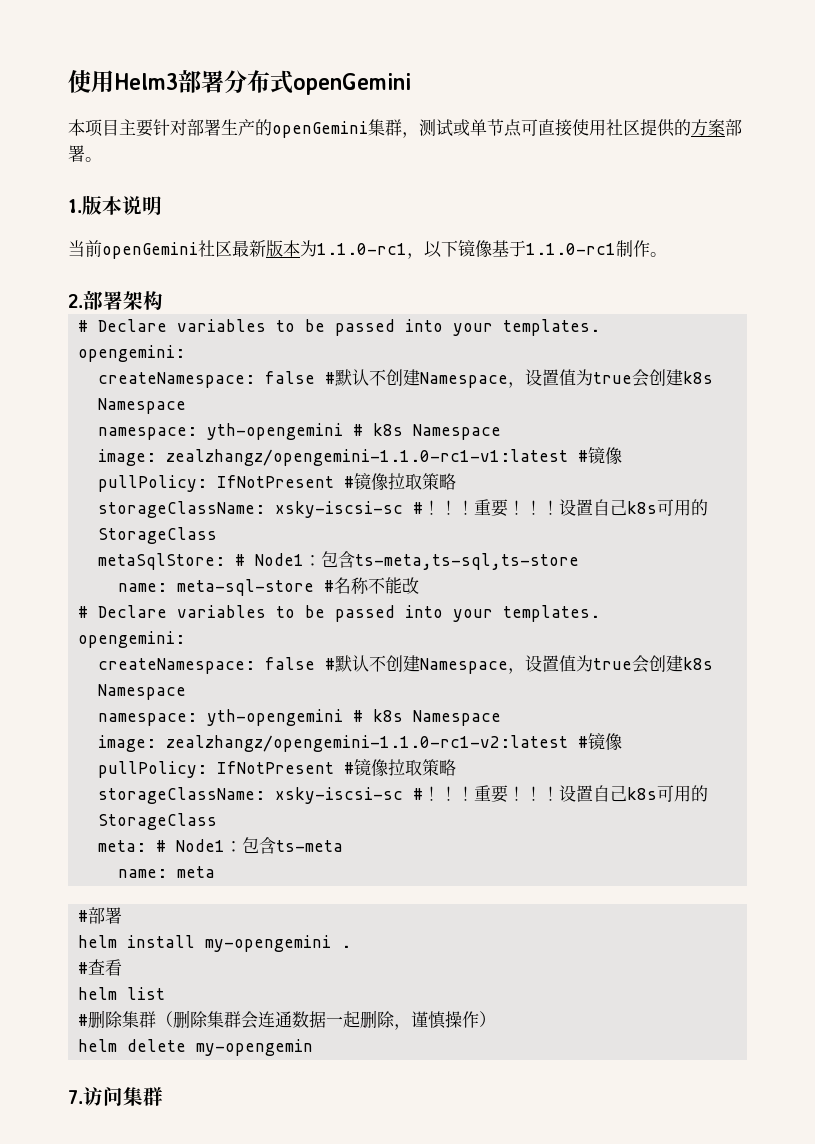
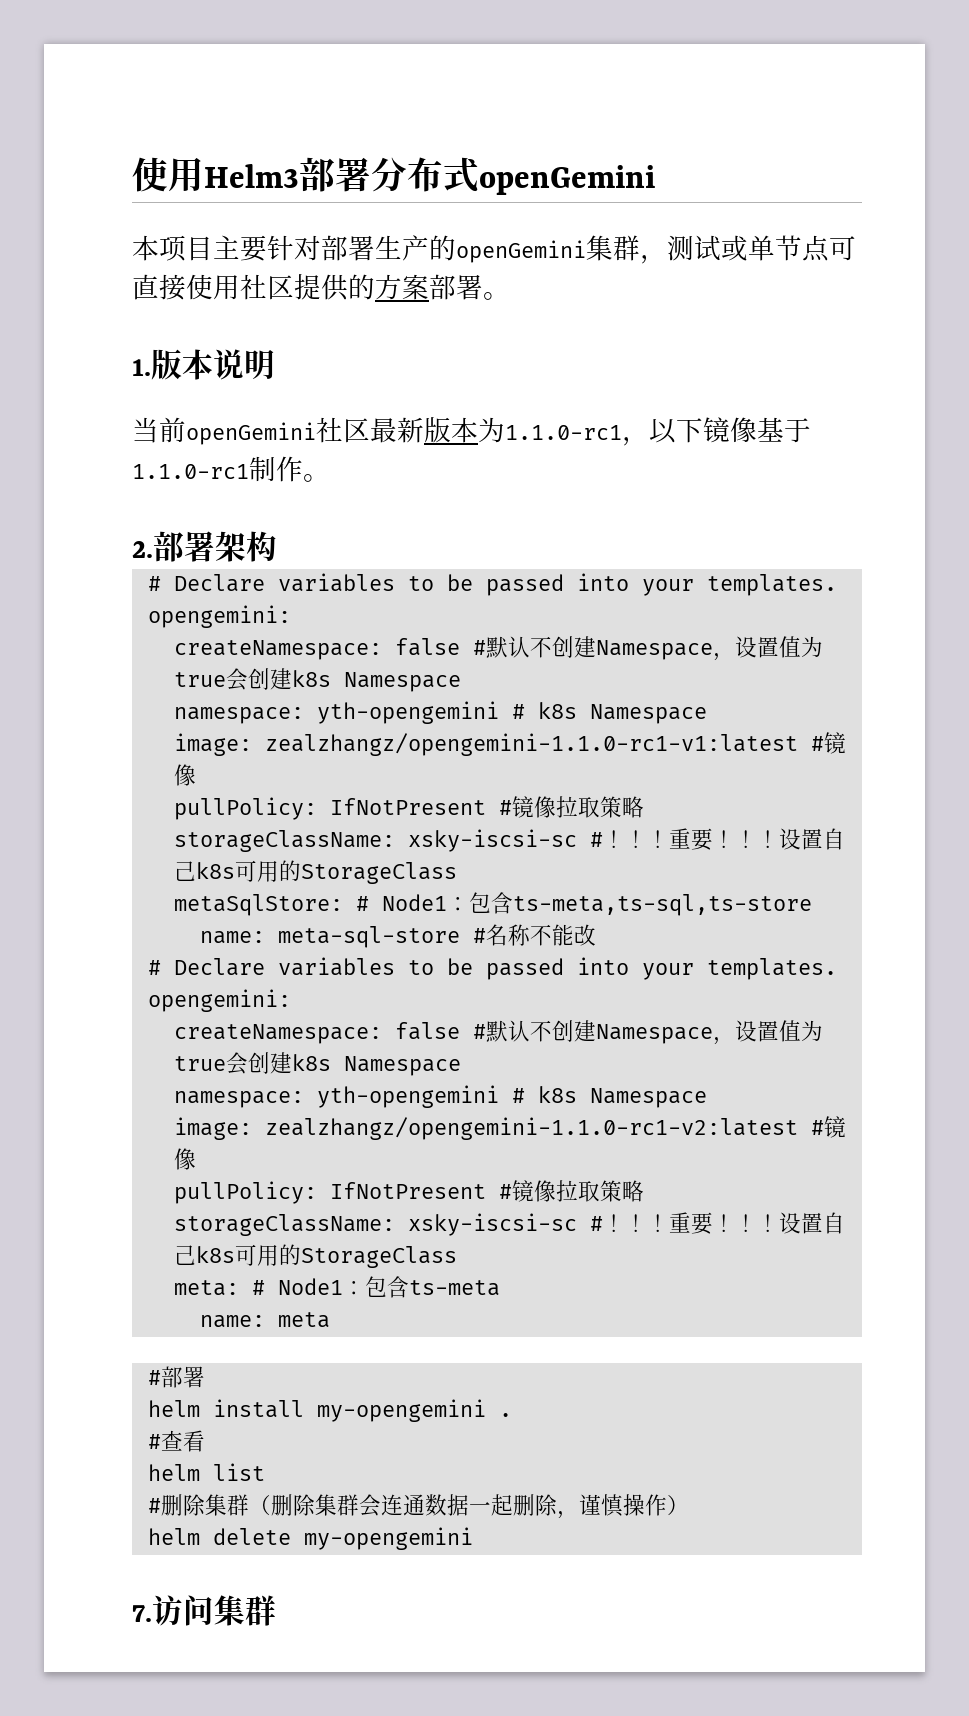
- helm delete my-opengemin
+ helm delete my-opengemini

